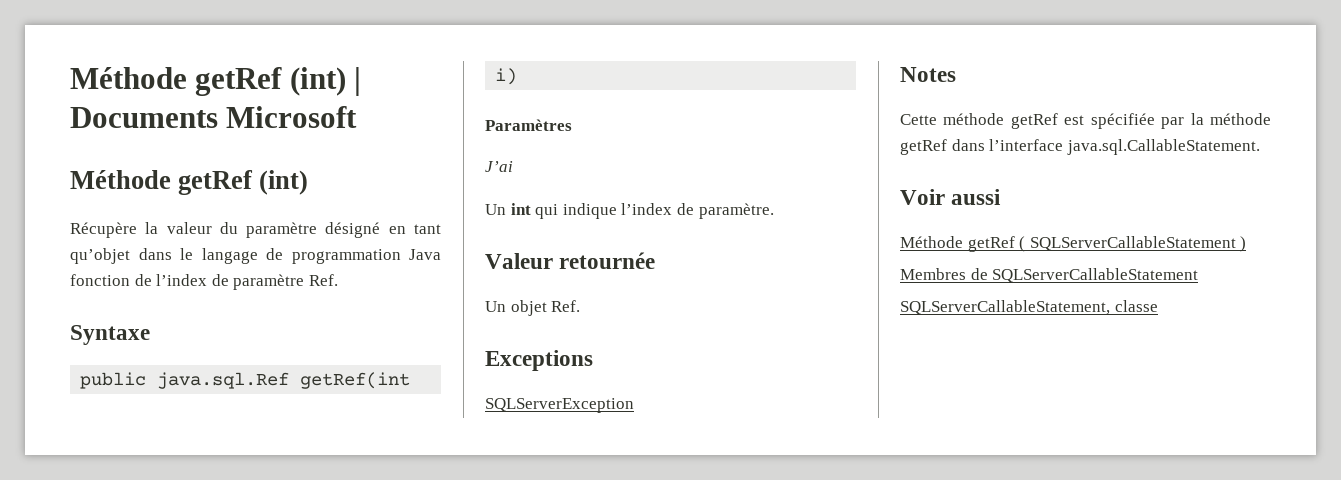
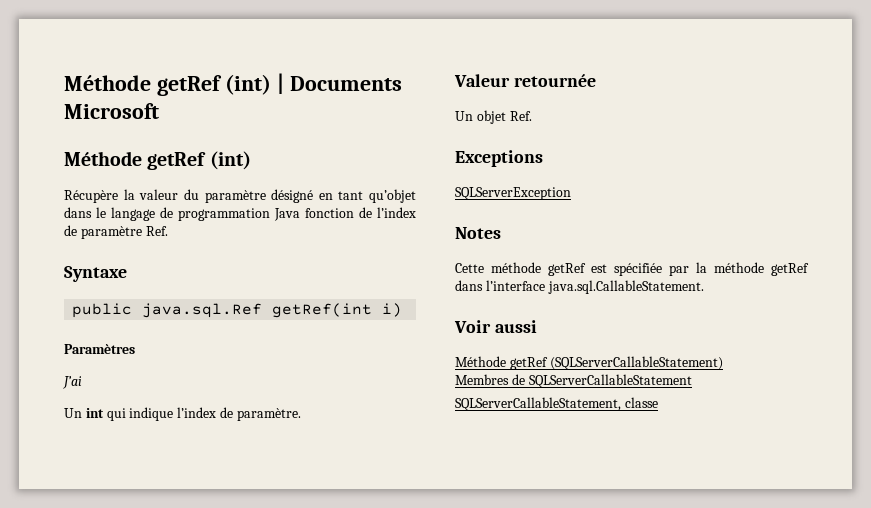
- Méthode getRef ( SQLServerCallableStatement )
+ Méthode getRef (SQLServerCallableStatement)

